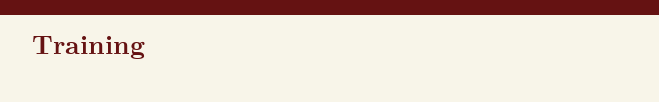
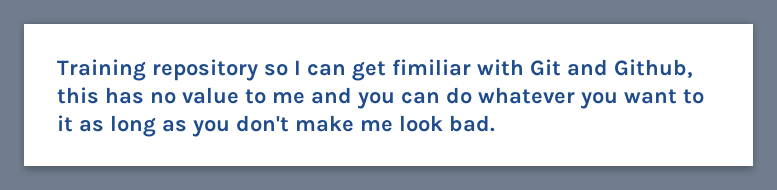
- Training
+ Training repository so I can get fimiliar with Git and Github, this has no value to me and you can do whatever you want to it as long as you don't make me look bad.

